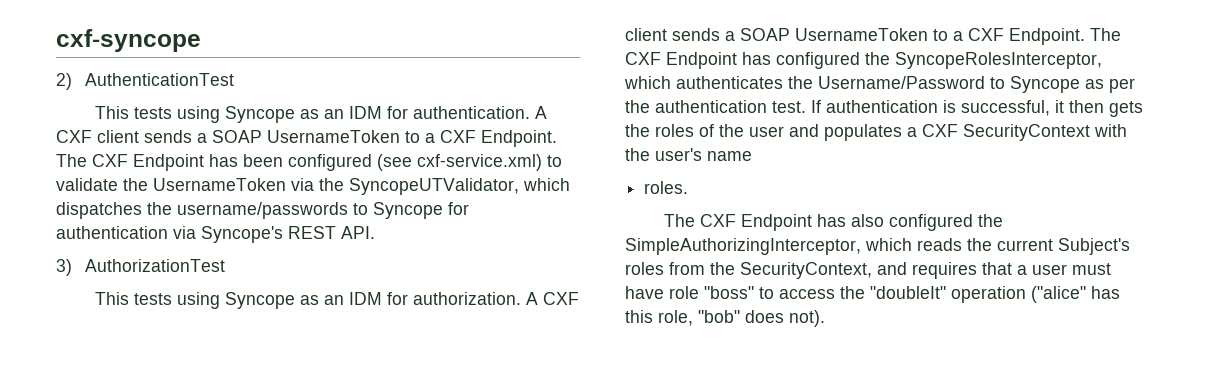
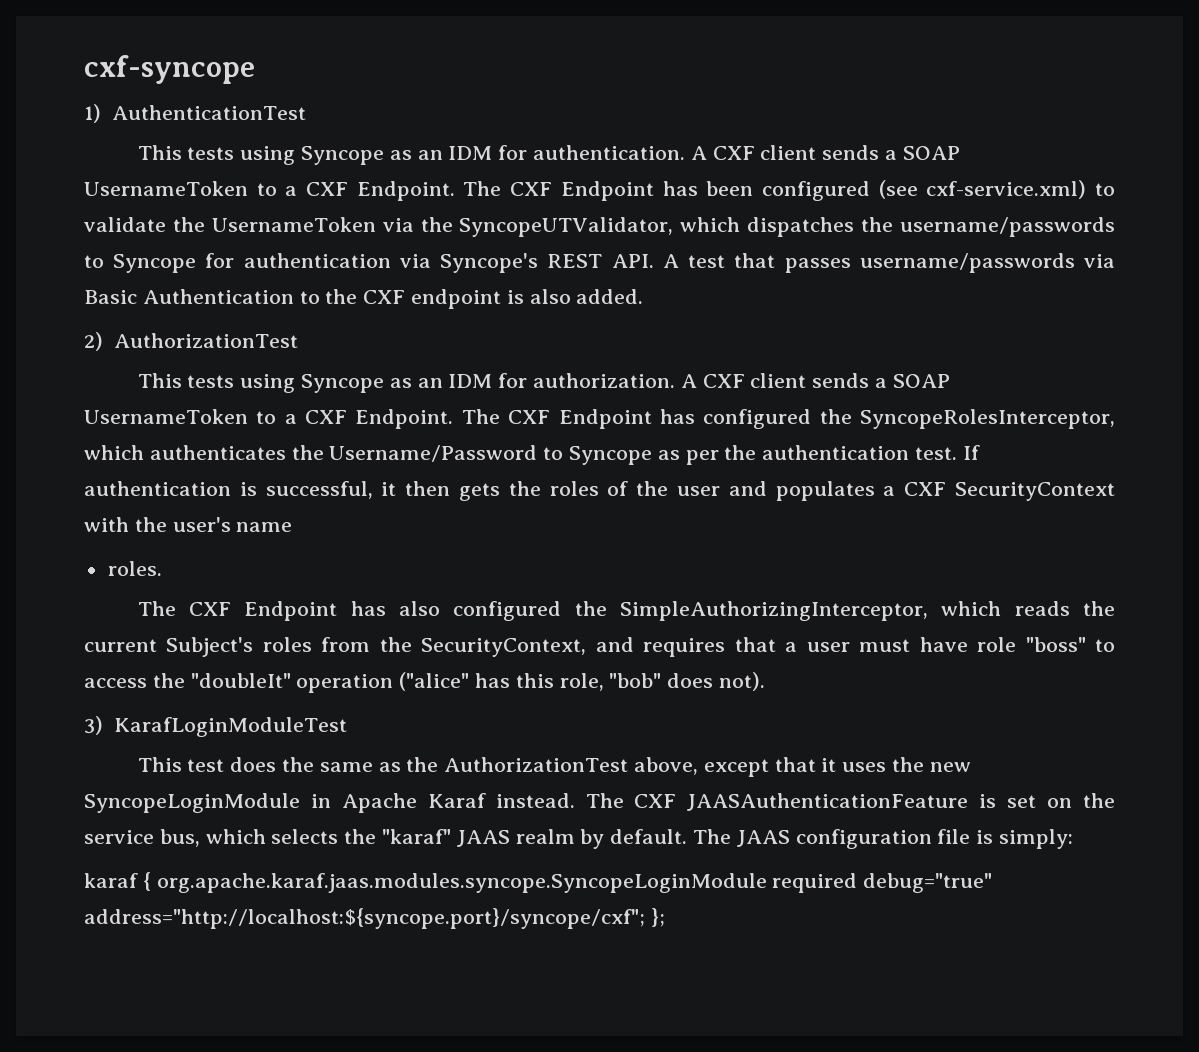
- 2) AuthenticationTest
+ 1) AuthenticationTest
- The CXF Endpoint has been configured (see cxf-service.xml) to validate the UsernameToken via the SyncopeUTValidator, which dispatches the username/passwords to Syncope for authentication via Syncope's REST API.
- 3) AuthorizationTest
+ The CXF Endpoint has been configured (see cxf-service.xml) to validate the UsernameToken via the SyncopeUTValidator, which dispatches the username/passwords to Syncope for authentication via Syncope's REST API. A test that passes username/passwords via Basic Authentication to the CXF endpoint is also added.
+ 2) AuthorizationTest
+ 3) KarafLoginModuleTest
+ This test does the same as the AuthorizationTest above, except that it uses the new SyncopeLoginModule in Apache Karaf instead. The CXF JAASAuthenticationFeature is set on the service bus, which selects the "karaf" JAAS realm by default. The JAAS configuration file is simply:
+ karaf { org.apache.karaf.jaas.modules.syncope.SyncopeLoginModule required debug="true" address="http://localhost:${syncope.port}/syncope/cxf"; };

